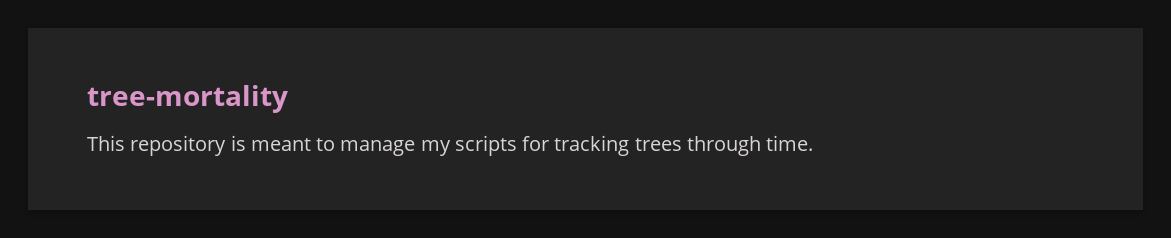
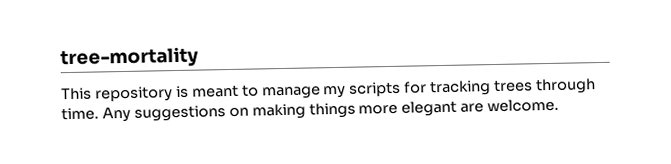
+ Any suggestions on making things more elegant are welcome.

